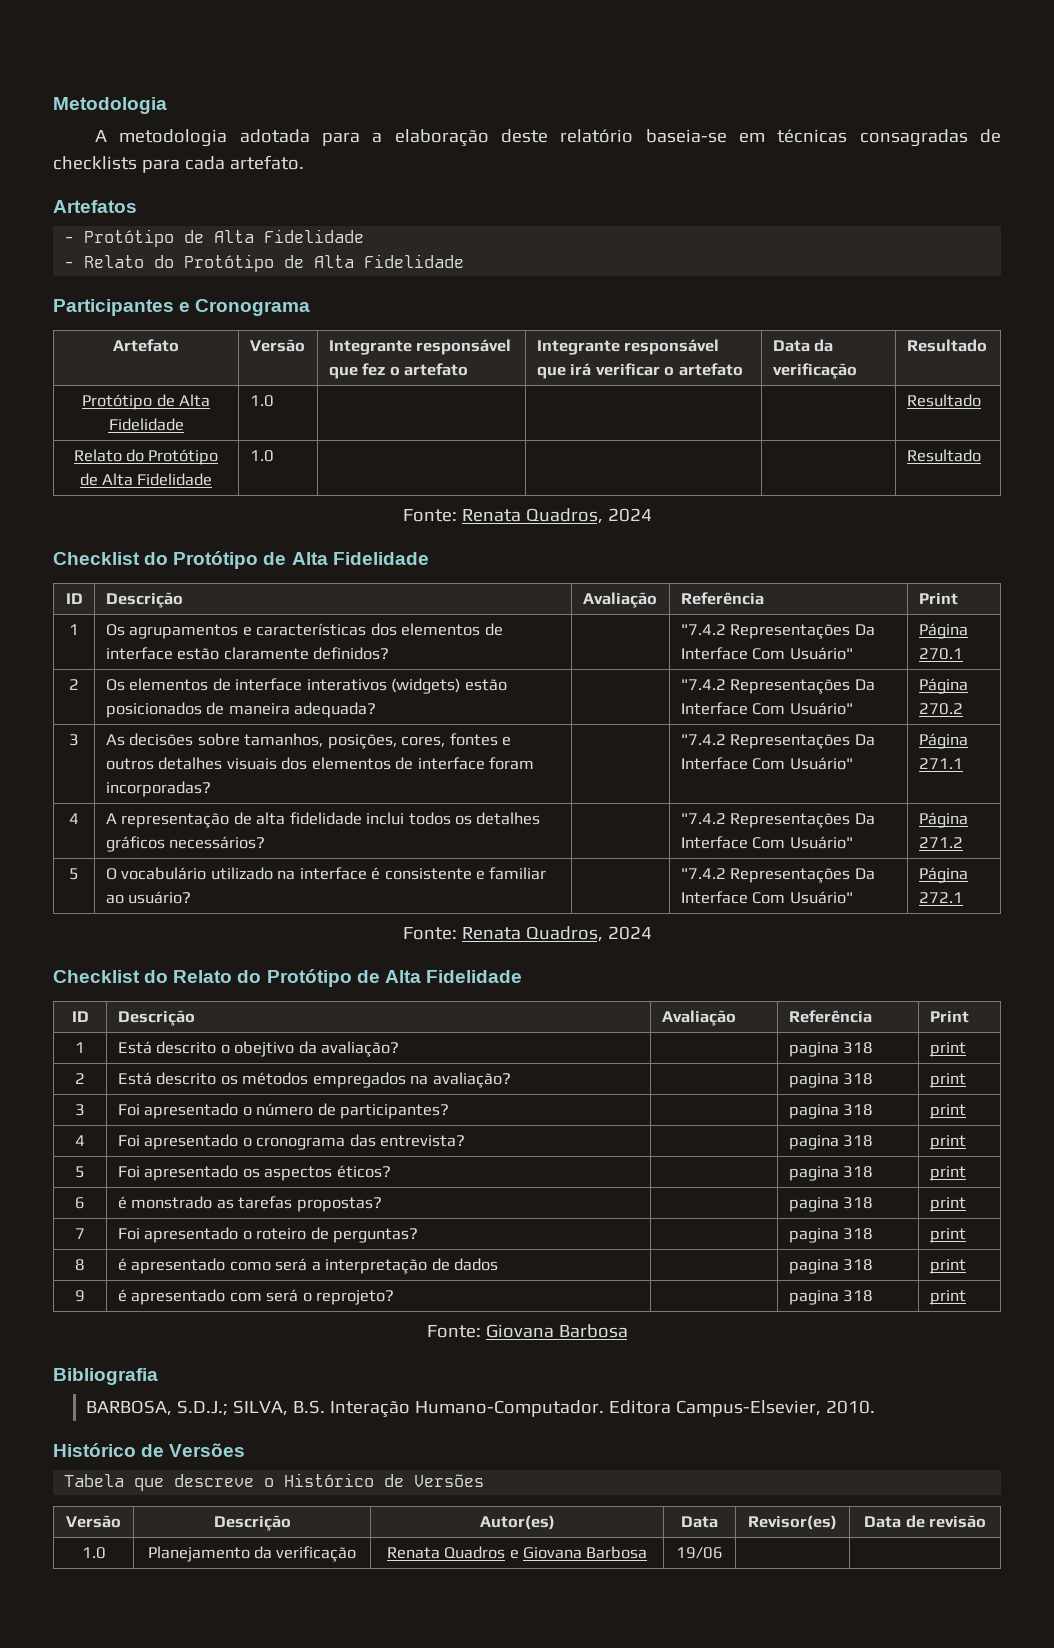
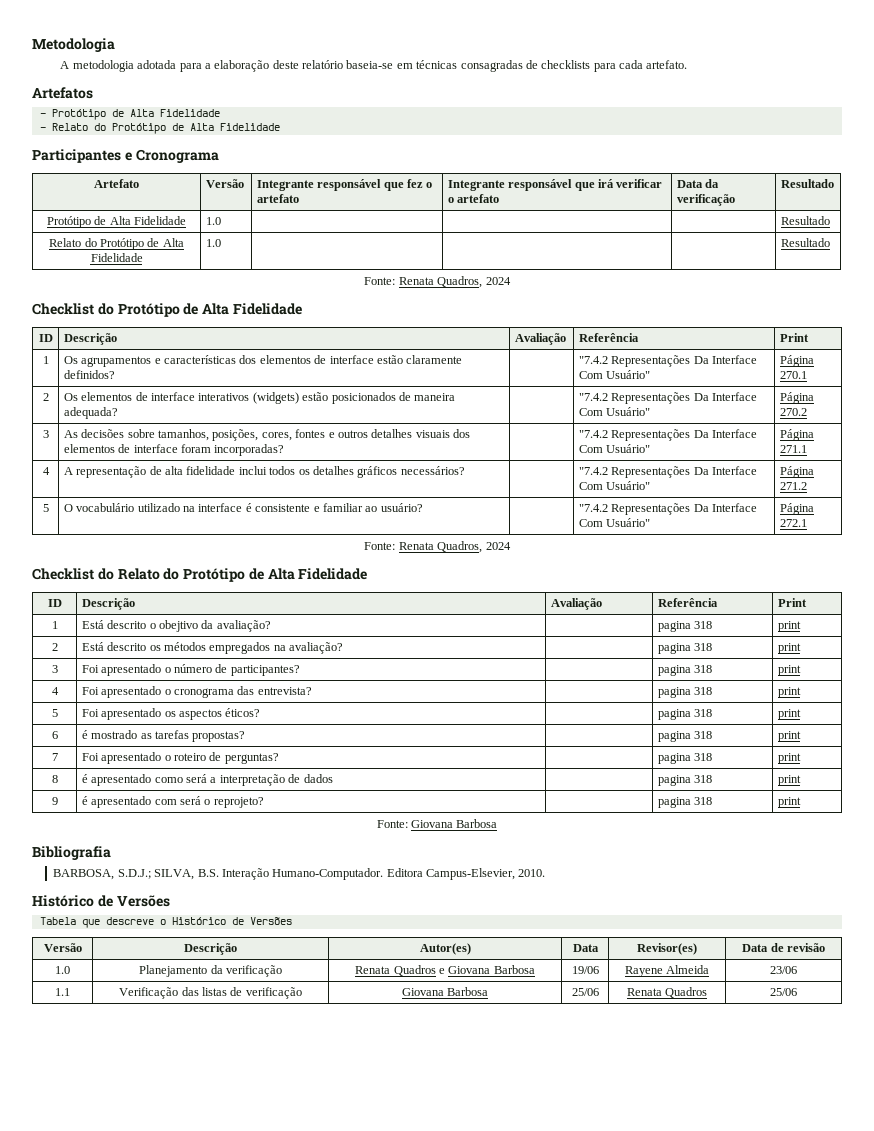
- 6 | é monstrado as tarefas propostas? | | pagina 318 | print
+ 6 | é mostrado as tarefas propostas? | | pagina 318 | print
- 1.0 | Planejamento da verificação | Renata Quadros e Giovana Barbosa | 19/06 | |
+ 1.0 | Planejamento da verificação | Renata Quadros e Giovana Barbosa | 19/06 | Rayene Almeida | 23/06
+ 1.1 | Verificação das listas de verificação | Giovana Barbosa | 25/06 | Renata Quadros | 25/06

